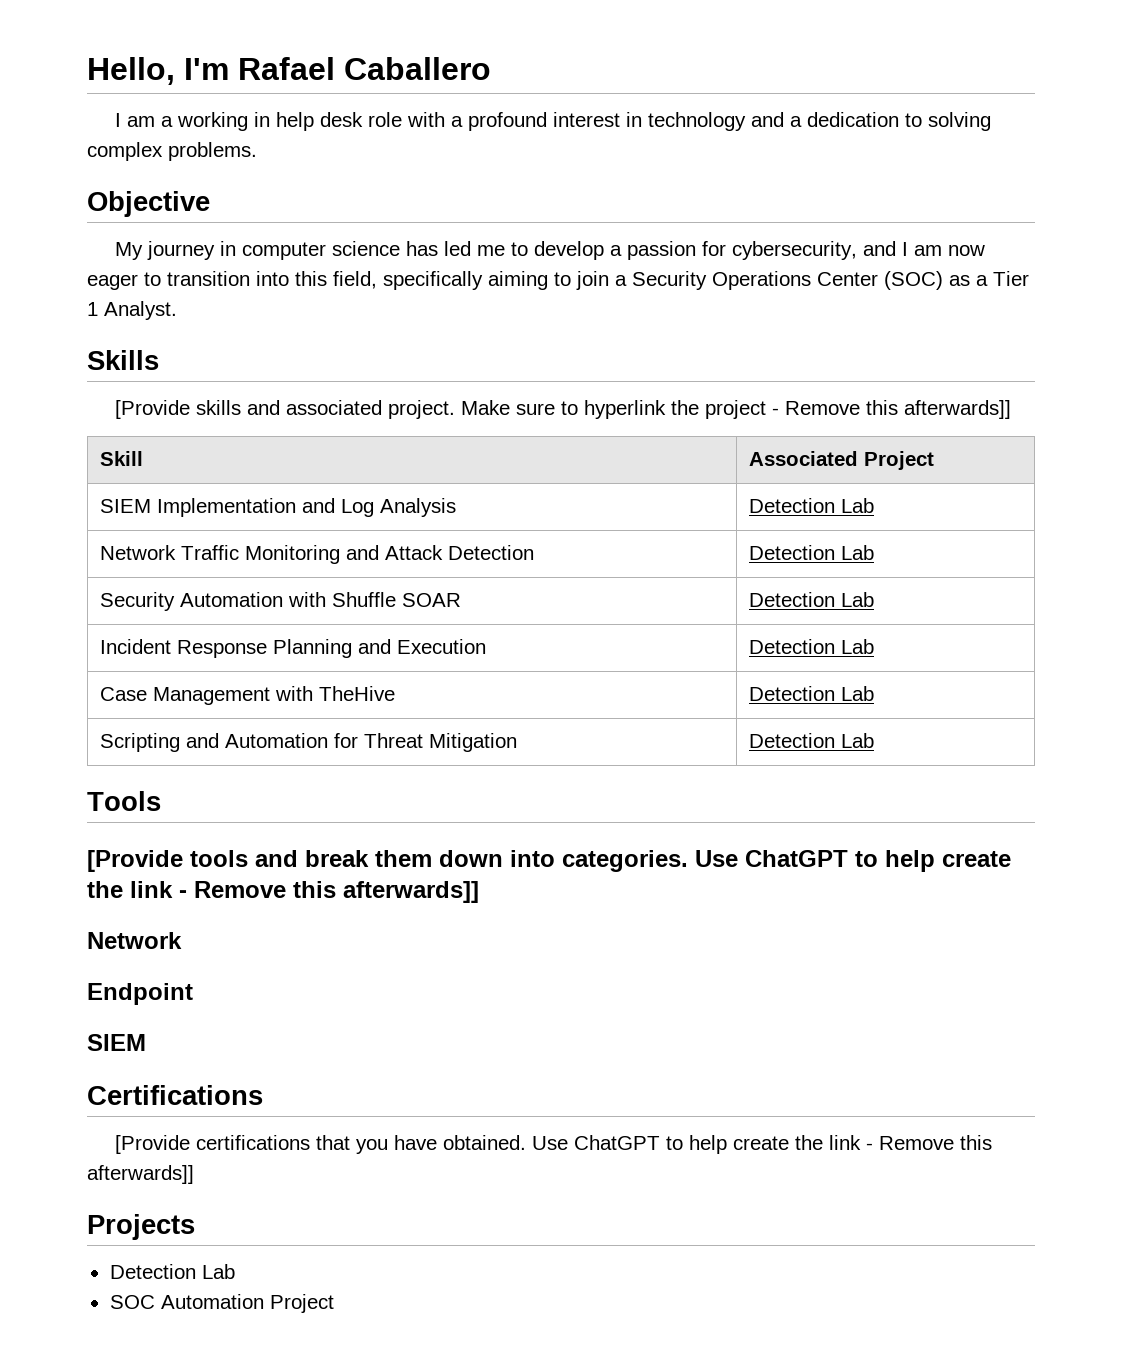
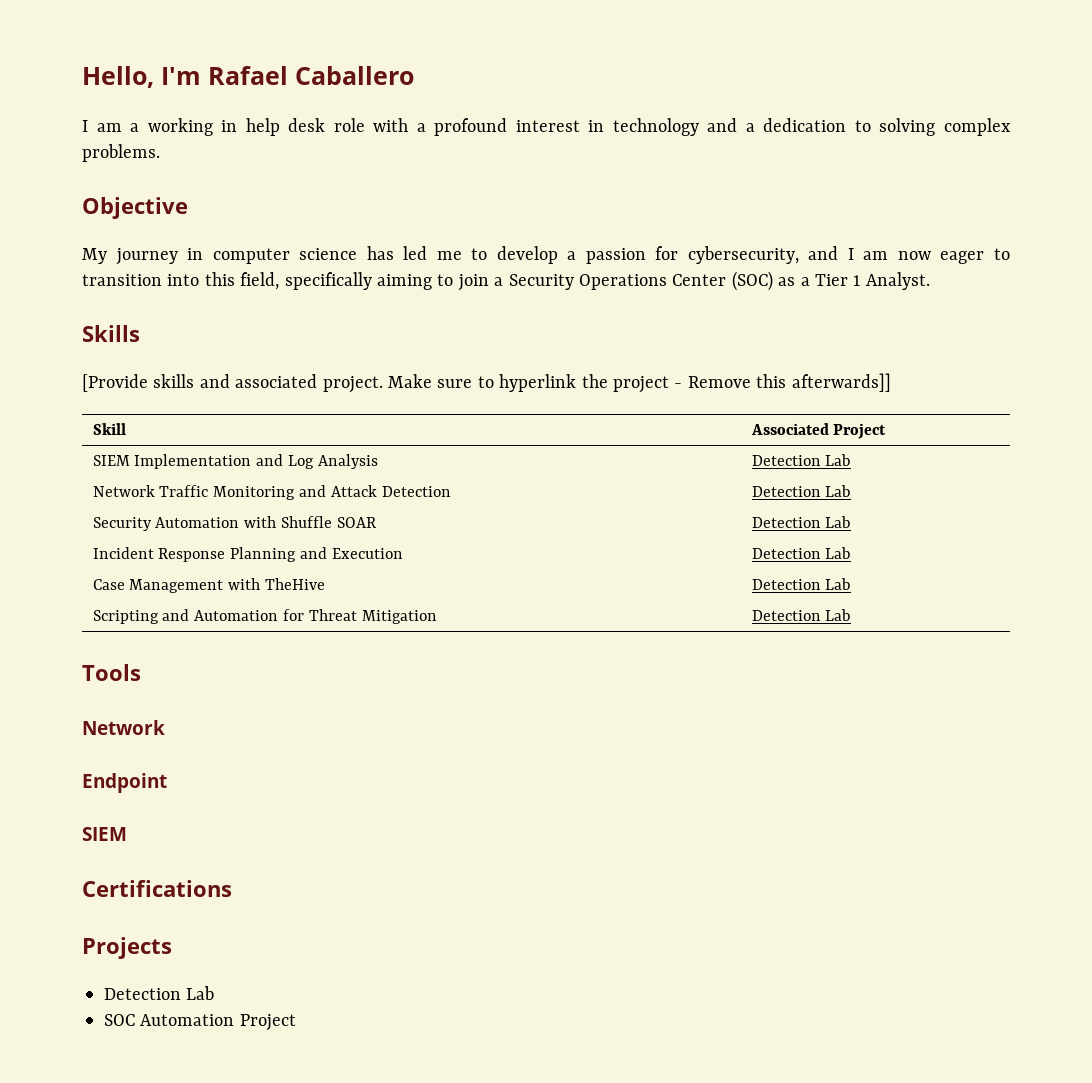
  Tools
- [Provide tools and break them down into categories. Use ChatGPT to help create the link - Remove this afterwards]]
  Network
  Endpoint
  SIEM
  Certifications
- [Provide certifications that you have obtained. Use ChatGPT to help create the link - Remove this afterwards]]

